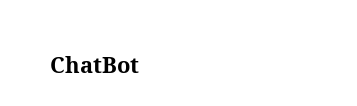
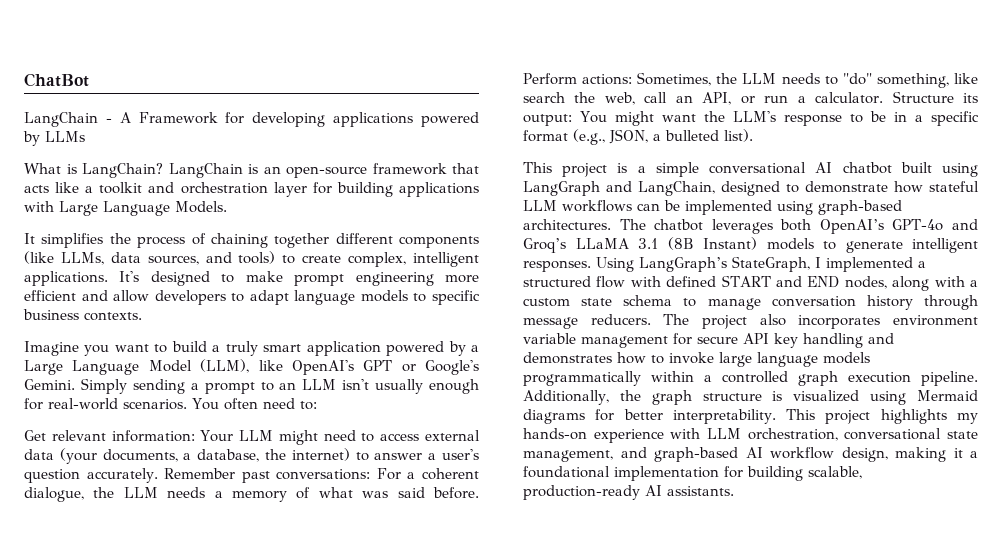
+ LangChain - A Framework for developing applications powered by LLMs
+ What is LangChain? LangChain is an open-source framework that acts like a toolkit and orchestration layer for building applications with Large Language Models.
+ It simplifies the process of chaining together different components (like LLMs, data sources, and tools) to create complex, intelligent applications. It's designed to make prompt engineering more efficient and allow developers to adapt language models to specific business contexts.
+ Imagine you want to build a truly smart application powered by a Large Language Model (LLM), like OpenAI's GPT or Google's Gemini. Simply sending a prompt to an LLM isn't usually enough for real-world scenarios. You often need to:
+ Get relevant information: Your LLM might need to access external data (your documents, a database, the internet) to answer a user's question accurately. Remember past conversations: For a coherent dialogue, the LLM needs a memory of what was said before. Perform actions: Sometimes, the LLM needs to "do" something, like search the web, call an API, or run a calculator. Structure its output: You might want the LLM's response to be in a specific format (e.g., JSON, a bulleted list).
+ This project is a simple conversational AI chatbot built using LangGraph and LangChain, designed to demonstrate how stateful LLM workflows can be implemented using graph-based architectures. The chatbot leverages both OpenAI’s GPT-4o and Groq’s LLaMA 3.1 (8B Instant) models to generate intelligent responses. Using LangGraph’s StateGraph, I implemented a structured flow with defined START and END nodes, along with a custom state schema to manage conversation history through message reducers. The project also incorporates environment variable management for secure API key handling and demonstrates how to invoke large language models programmatically within a controlled graph execution pipeline. Additionally, the graph structure is visualized using Mermaid diagrams for better interpretability. This project highlights my hands-on experience with LLM orchestration, conversational state management, and graph-based AI workflow design, making it a foundational implementation for building scalable, production-ready AI assistants.

